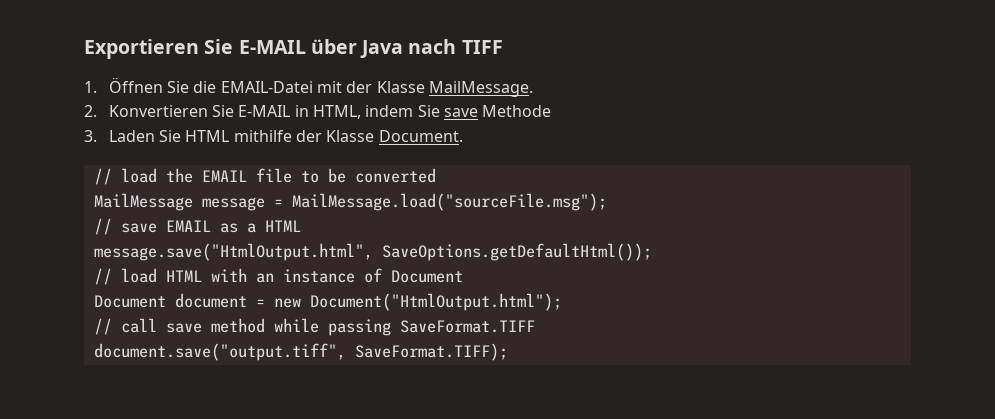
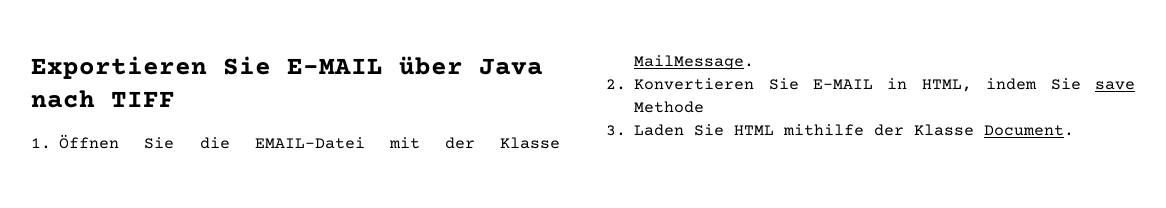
- // load the EMAIL file to be converted
- MailMessage message = MailMessage.load("sourceFile.msg");
- // save EMAIL as a HTML
- message.save("HtmlOutput.html", SaveOptions.getDefaultHtml());
- // load HTML with an instance of Document
- Document document = new Document("HtmlOutput.html");
- // call save method while passing SaveFormat.TIFF
- document.save("output.tiff", SaveFormat.TIFF);

